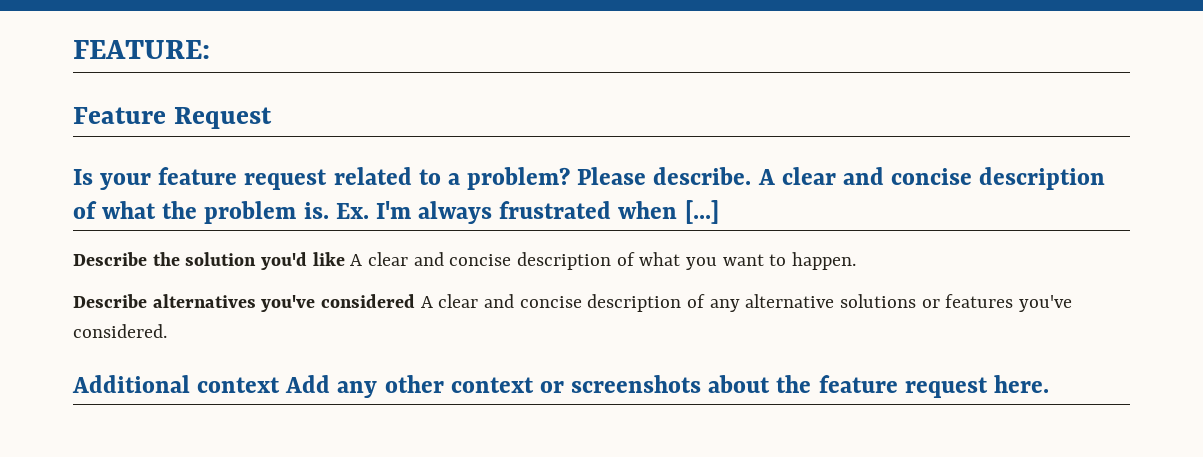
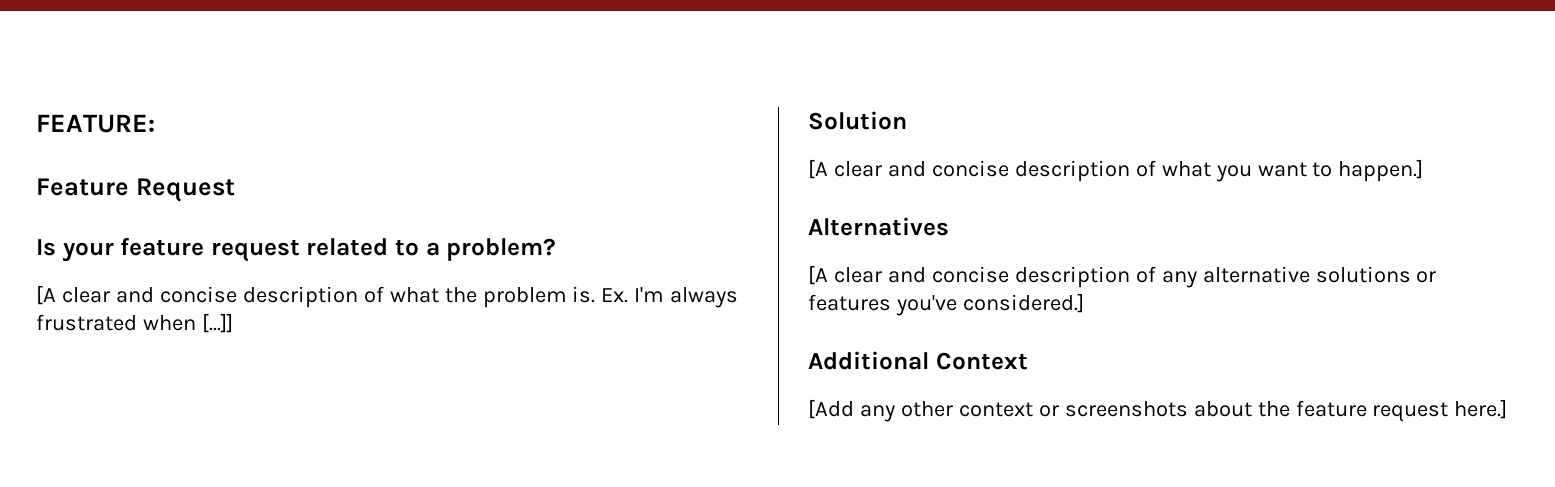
- Is your feature request related to a problem? Please describe. A clear and concise description of what the problem is.
+ Is your feature request related to a problem?
+ [A clear and concise description of what the problem is.
- Ex. I'm always frustrated when [...]
- Describe the solution you'd like A clear and concise description of what you want to happen.
- Describe alternatives you've considered A clear and concise description of any alternative solutions or features you've considered.
+ Ex. I'm always frustrated when [...]]
+ Solution
+ [A clear and concise description of what you want to happen.]
+ Alternatives
+ [A clear and concise description of any alternative solutions or features you've considered.]
- Additional context Add any other context or screenshots about the feature request here.
+ Additional Context
+ [Add any other context or screenshots about the feature request here.]

